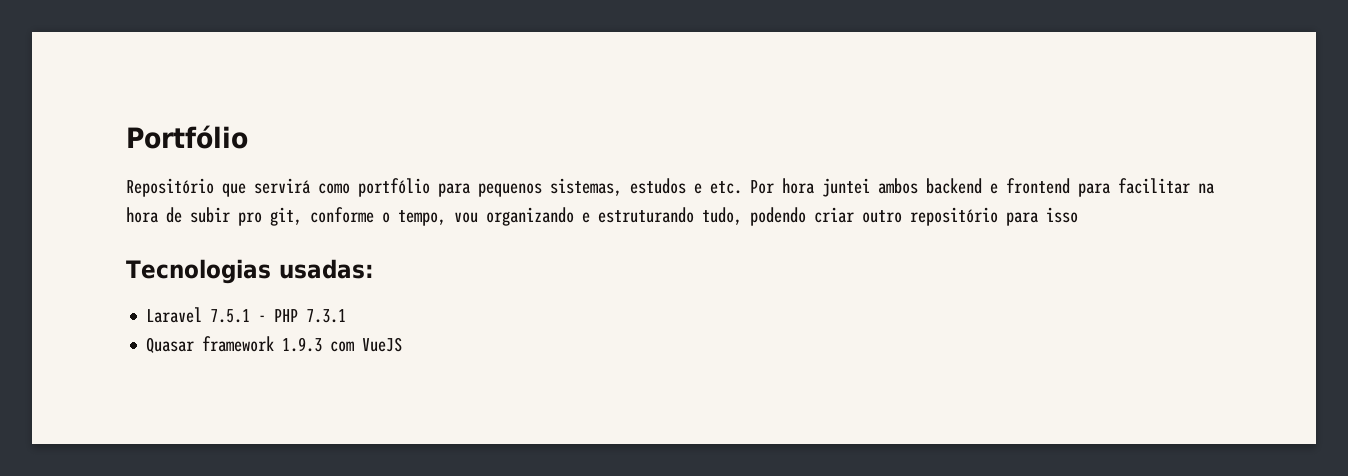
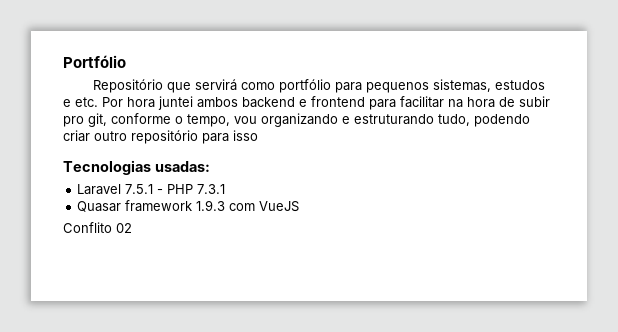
+ Conflito 02

